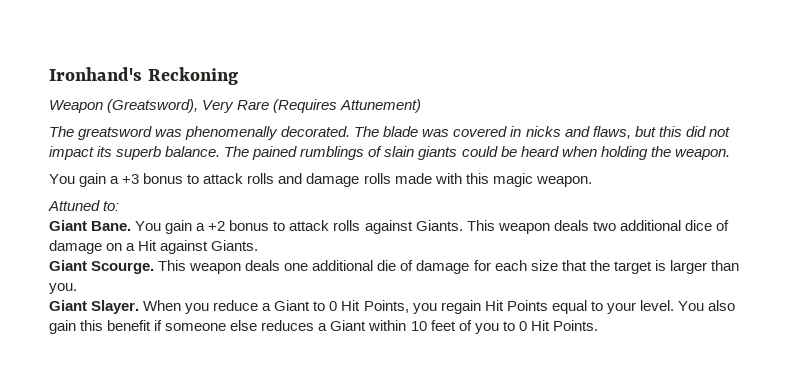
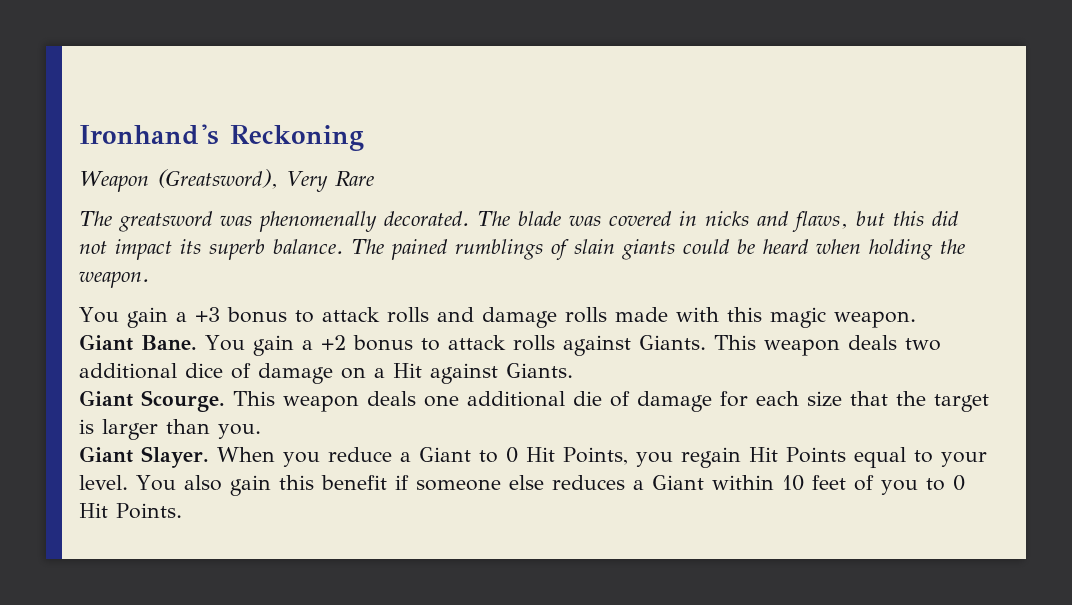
- Weapon (Greatsword), Very Rare (Requires Attunement)
+ Weapon (Greatsword), Very Rare
- Attuned to:

